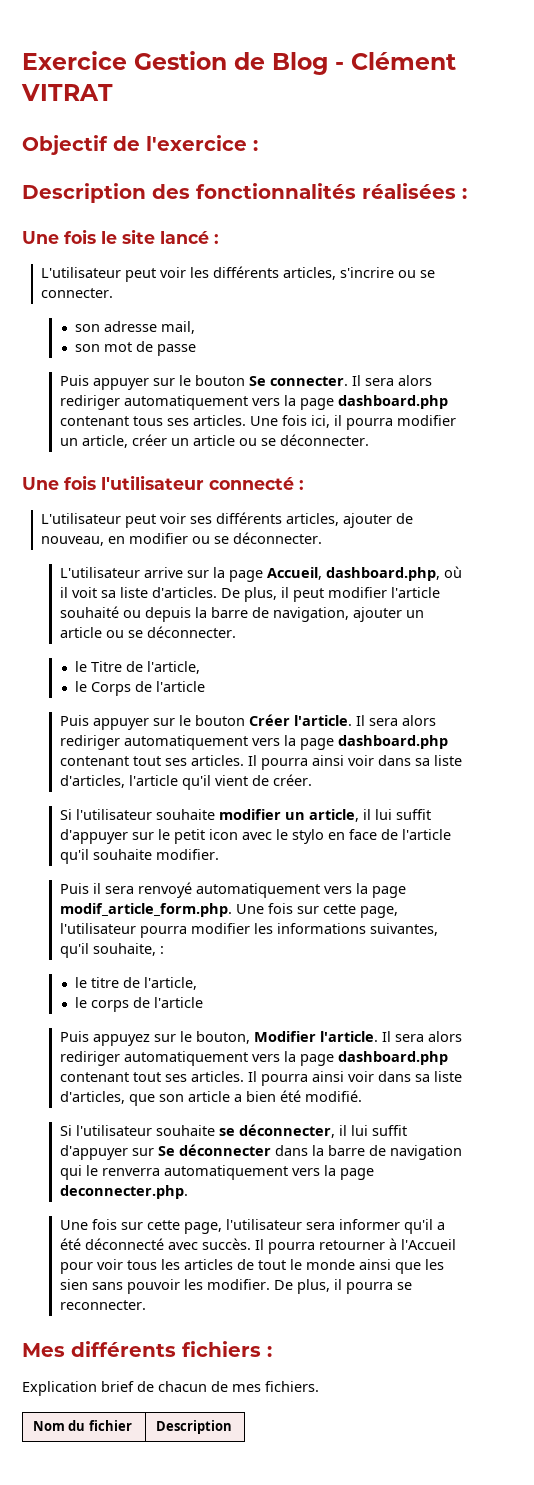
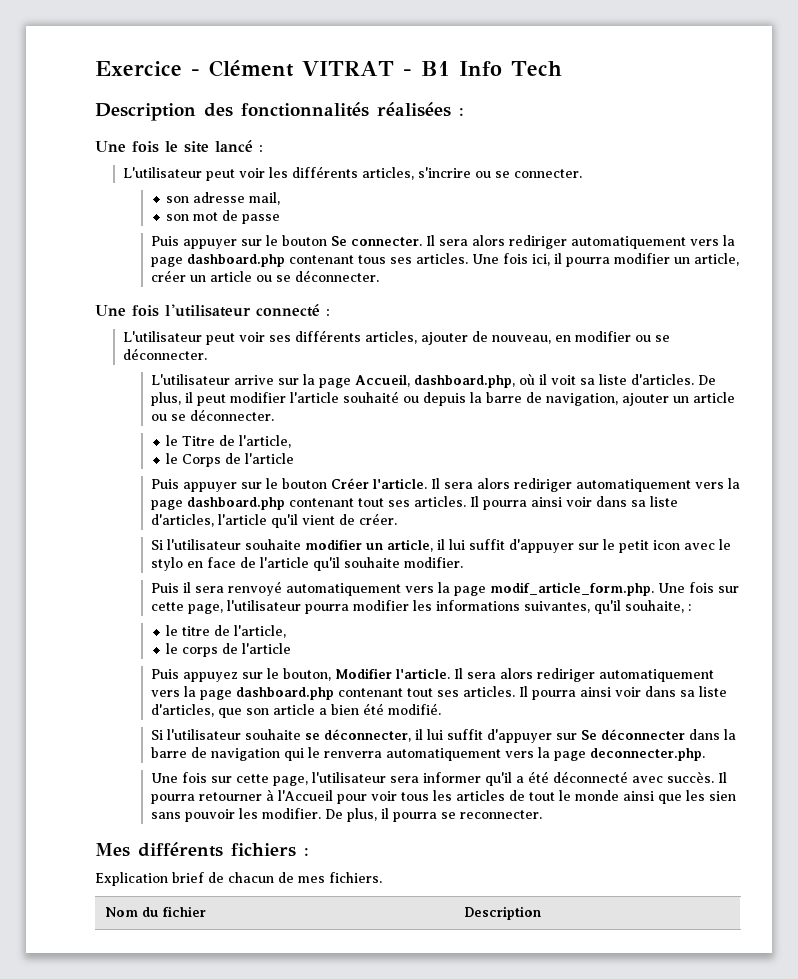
- Exercice Gestion de Blog - Clément VITRAT
- Objectif de l'exercice :
+ Exercice - Clément VITRAT - B1 Info Tech

